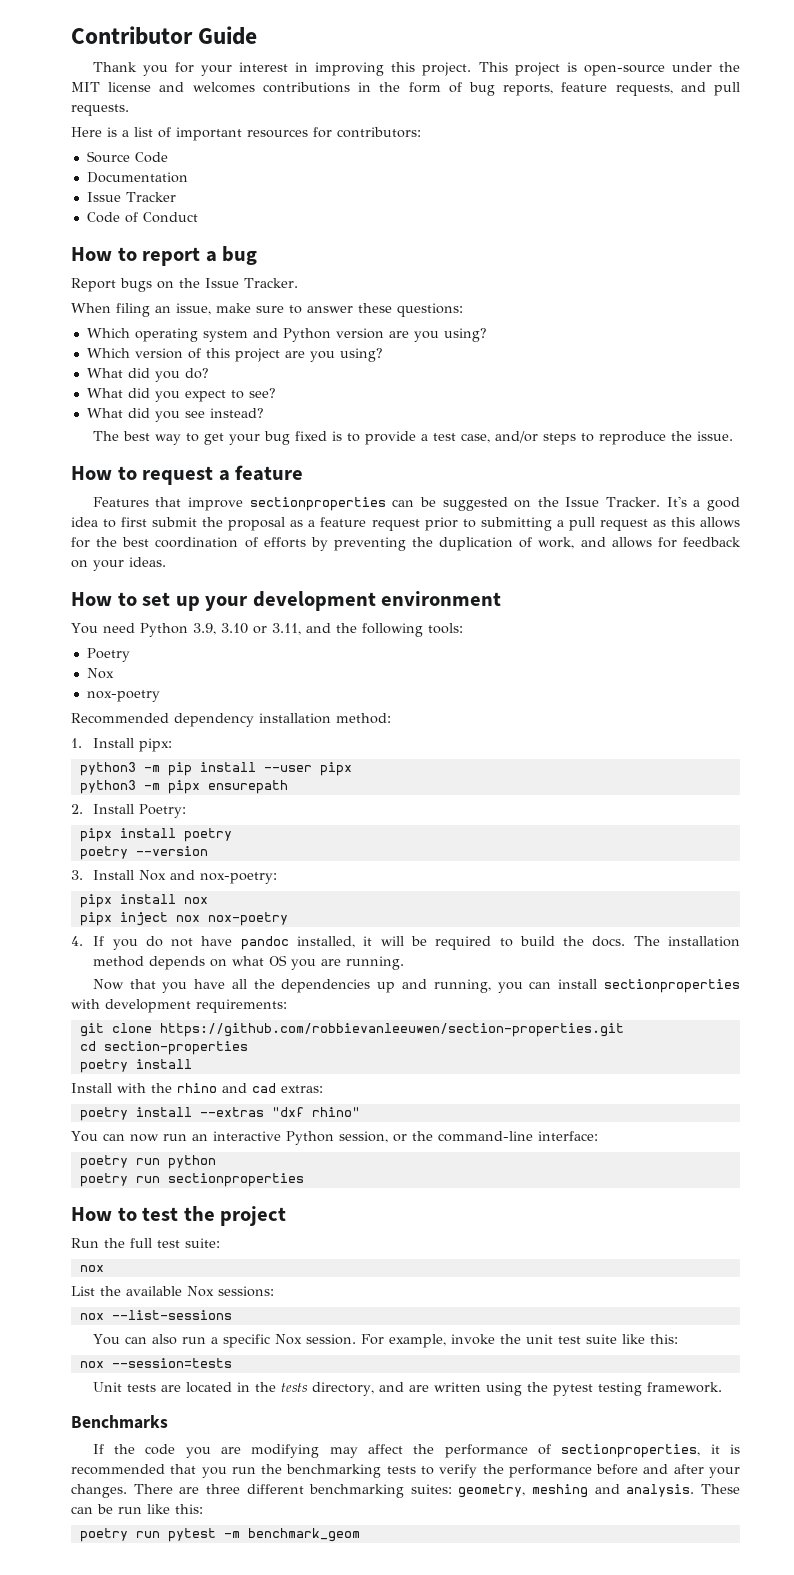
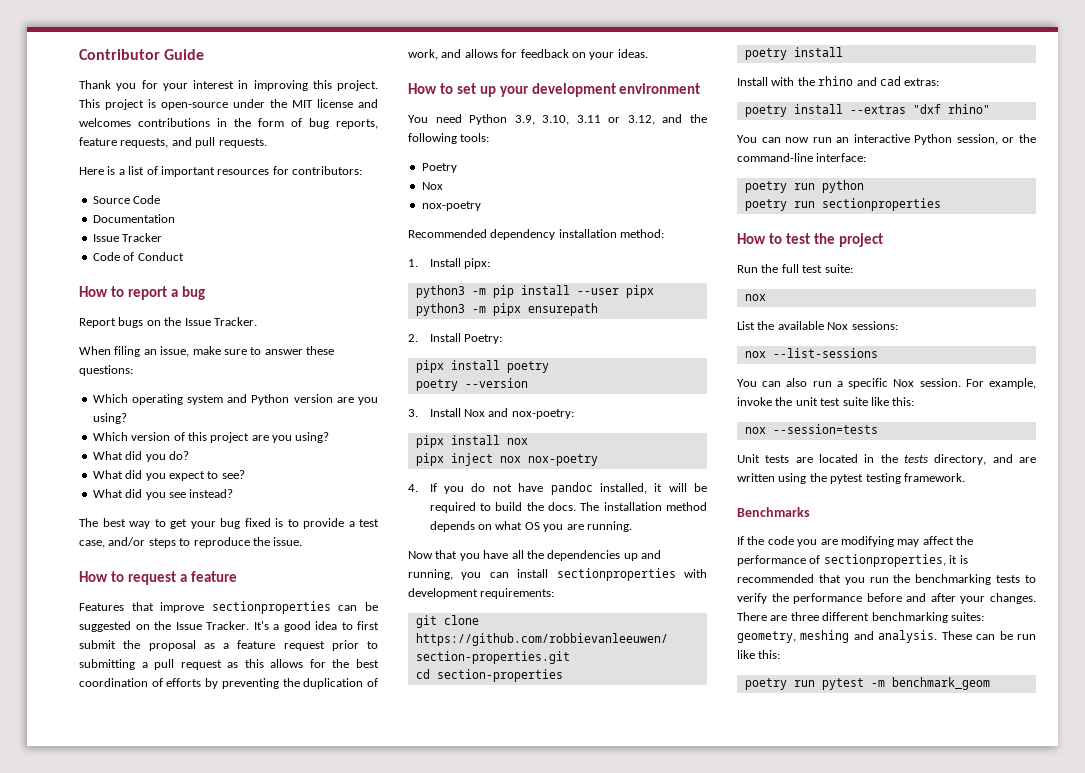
- You need Python 3.9, 3.10 or 3.11, and the following tools:
+ You need Python 3.9, 3.10, 3.11 or 3.12, and the following tools:

